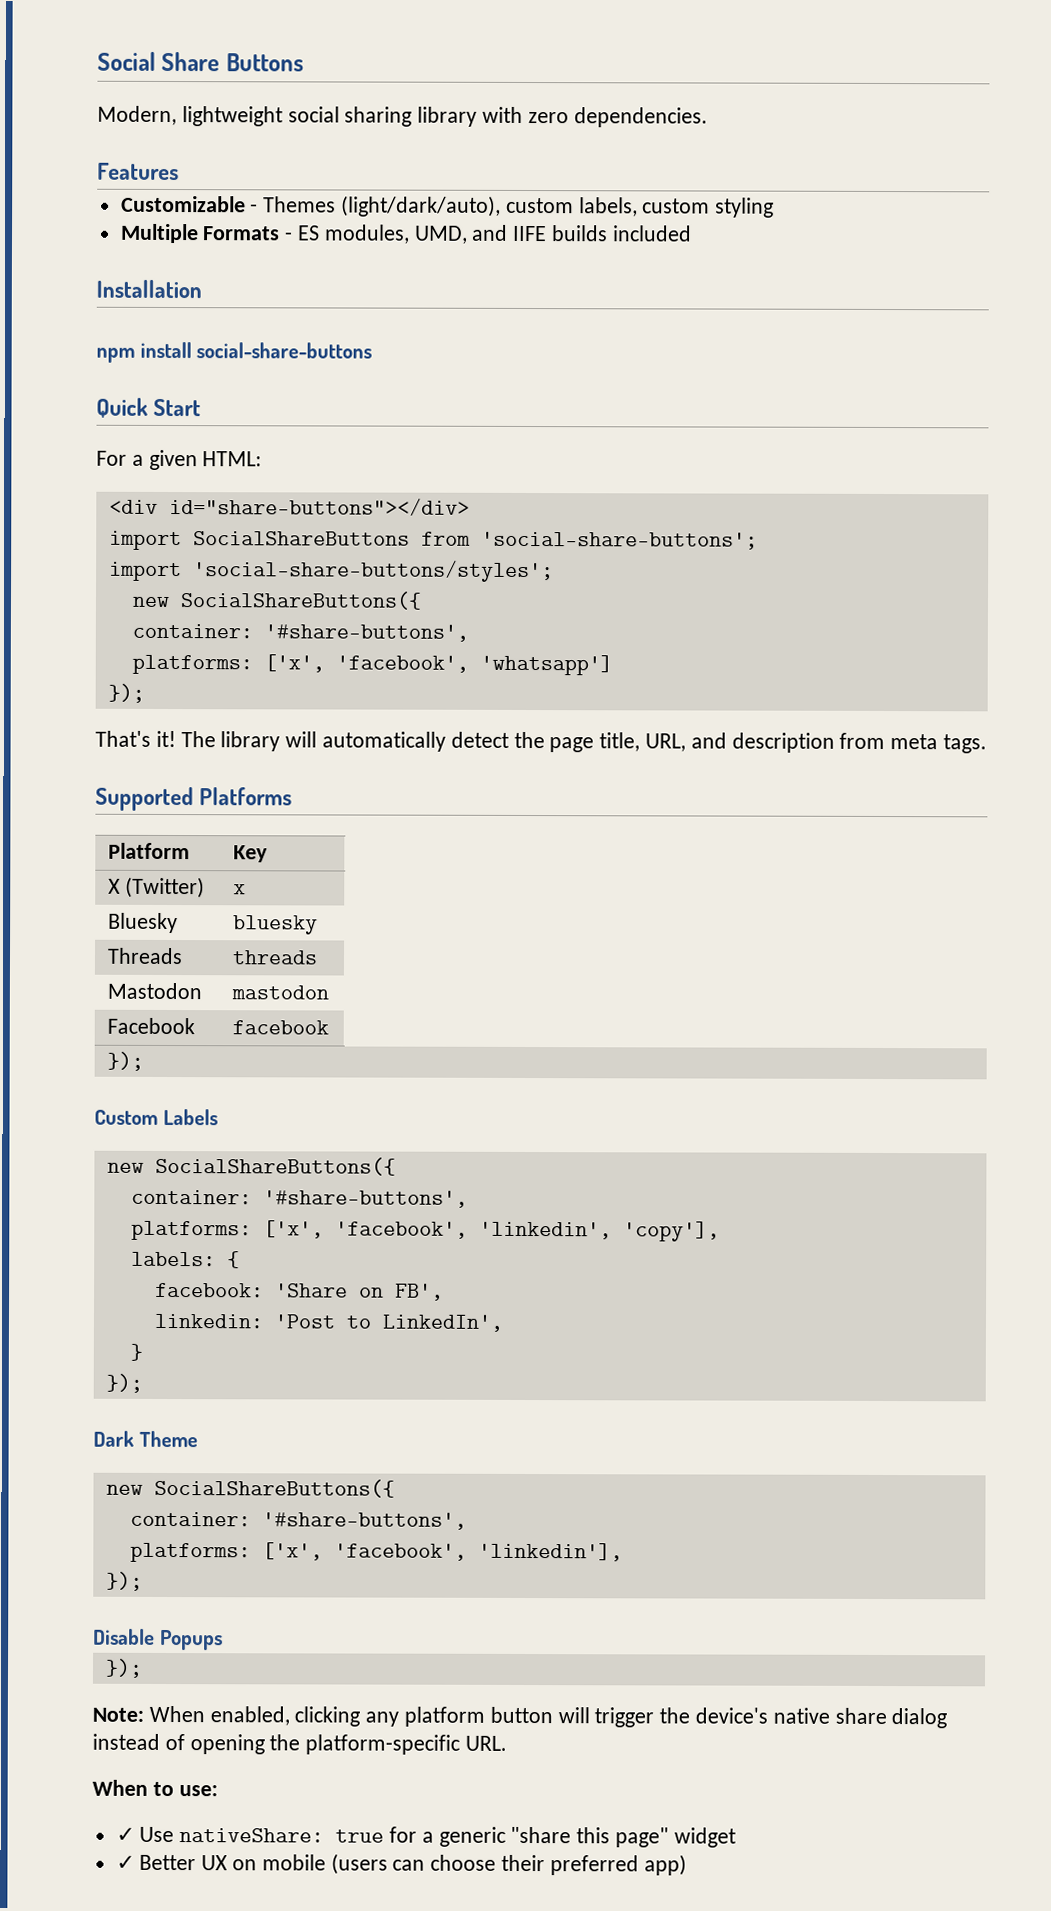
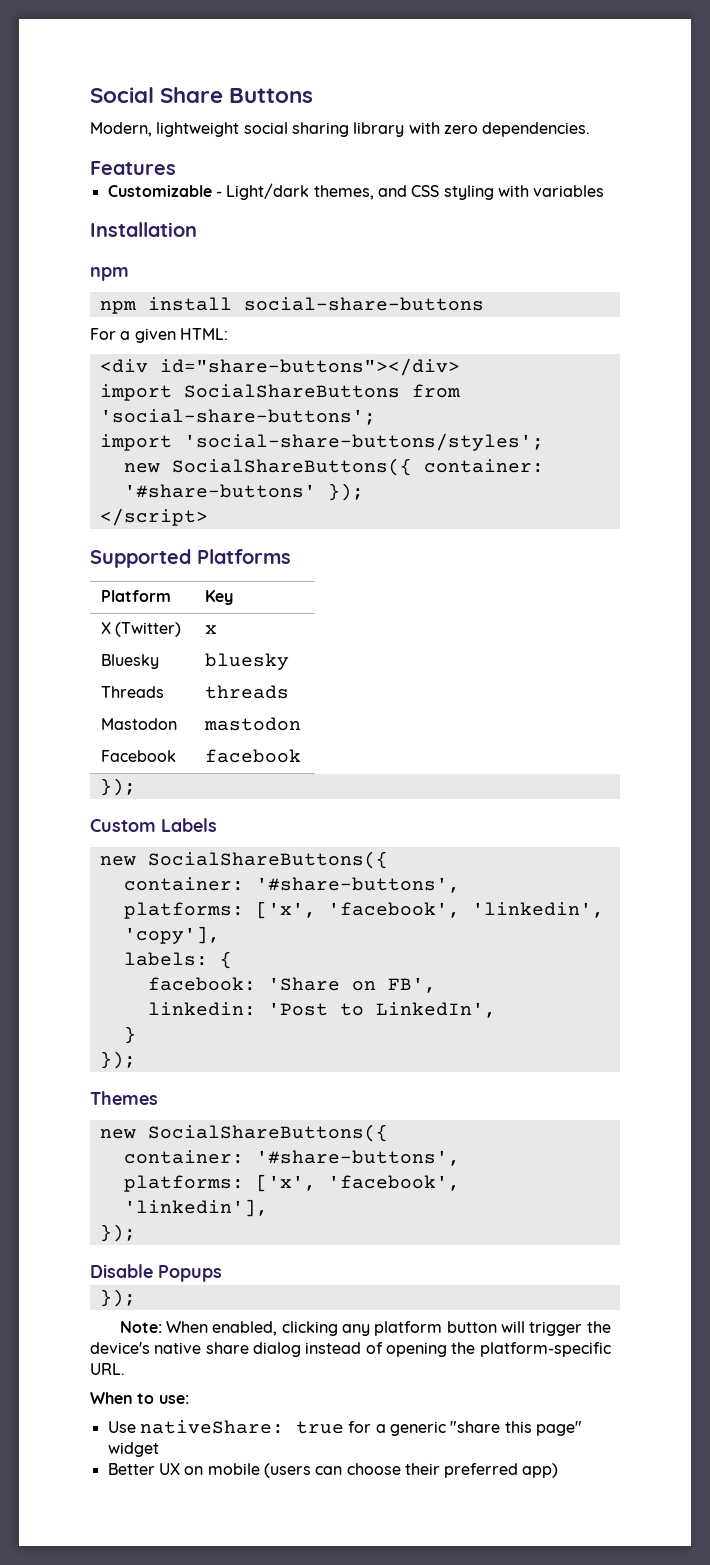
- Customizable - Themes (light/dark/auto), custom labels, custom styling
- Multiple Formats - ES modules, UMD, and IIFE builds included
+ Customizable - Light/dark themes, and CSS styling with variables
  Installation
+ npm
- Quick Start
  import 'social-share-buttons/styles';
- new SocialShareButtons({
- container: '#share-buttons',
- platforms: ['x', 'facebook', 'whatsapp']
- });
- That's it! The library will automatically detect the page title, URL, and description from meta tags.
+ new SocialShareButtons({ container: '#share-buttons' });
+ </script>
- Dark Theme
+ Themes
- ✓ Use nativeShare: true for a generic "share this page" widget
+ Use nativeShare: true for a generic "share this page" widget
- ✓ Better UX on mobile (users can choose their preferred app)
+ Better UX on mobile (users can choose their preferred app)

